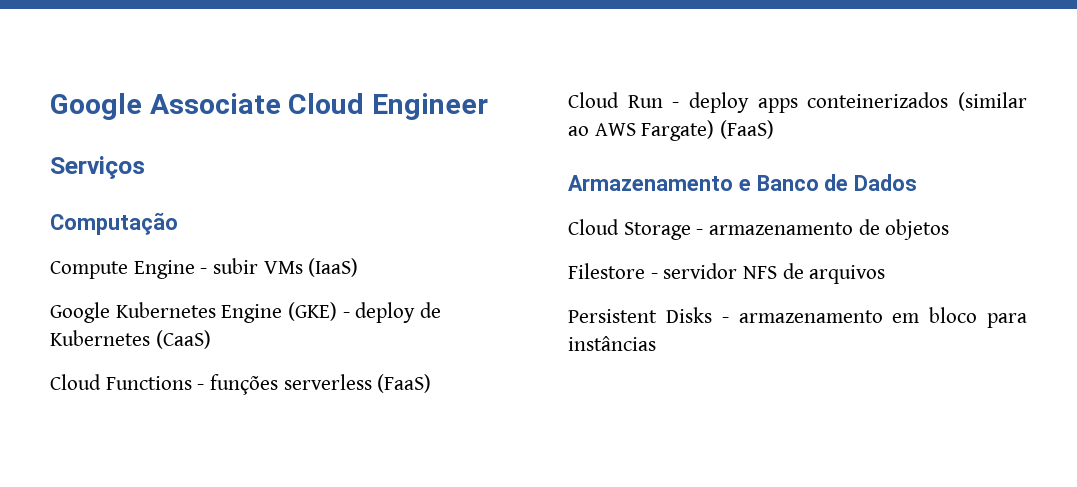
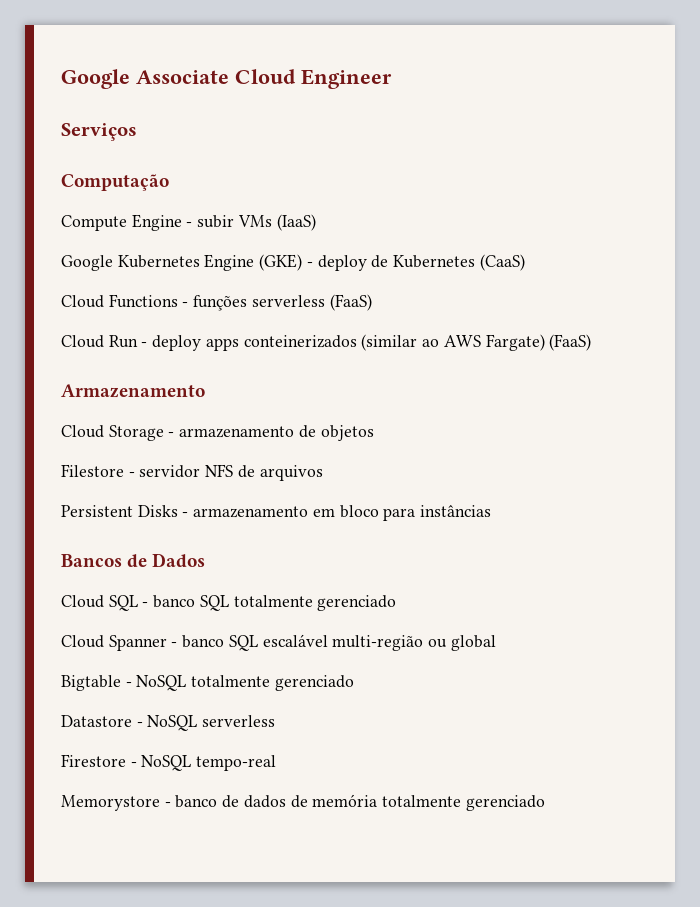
- Armazenamento e Banco de Dados
+ Armazenamento
+ Bancos de Dados
+ Cloud SQL - banco SQL totalmente gerenciado
+ Cloud Spanner - banco SQL escalável multi-região ou global
+ Bigtable - NoSQL totalmente gerenciado
+ Datastore - NoSQL serverless
+ Firestore - NoSQL tempo-real
+ Memorystore - banco de dados de memória totalmente gerenciado

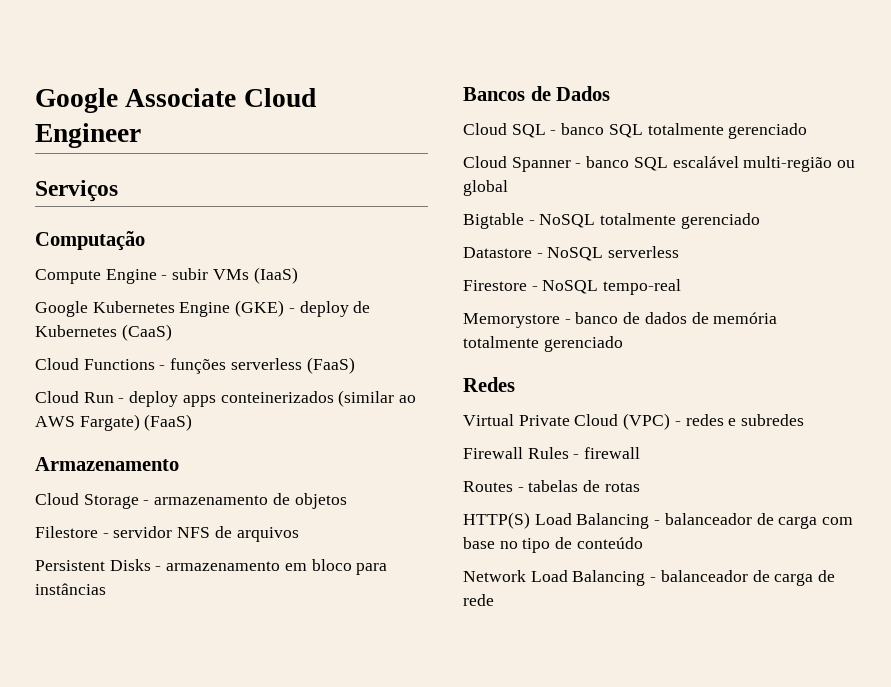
+ Redes
+ Virtual Private Cloud (VPC) - redes e subredes
+ Firewall Rules - firewall
+ Routes - tabelas de rotas
+ HTTP(S) Load Balancing - balanceador de carga com base no tipo de conteúdo
+ Network Load Balancing - balanceador de carga de rede

